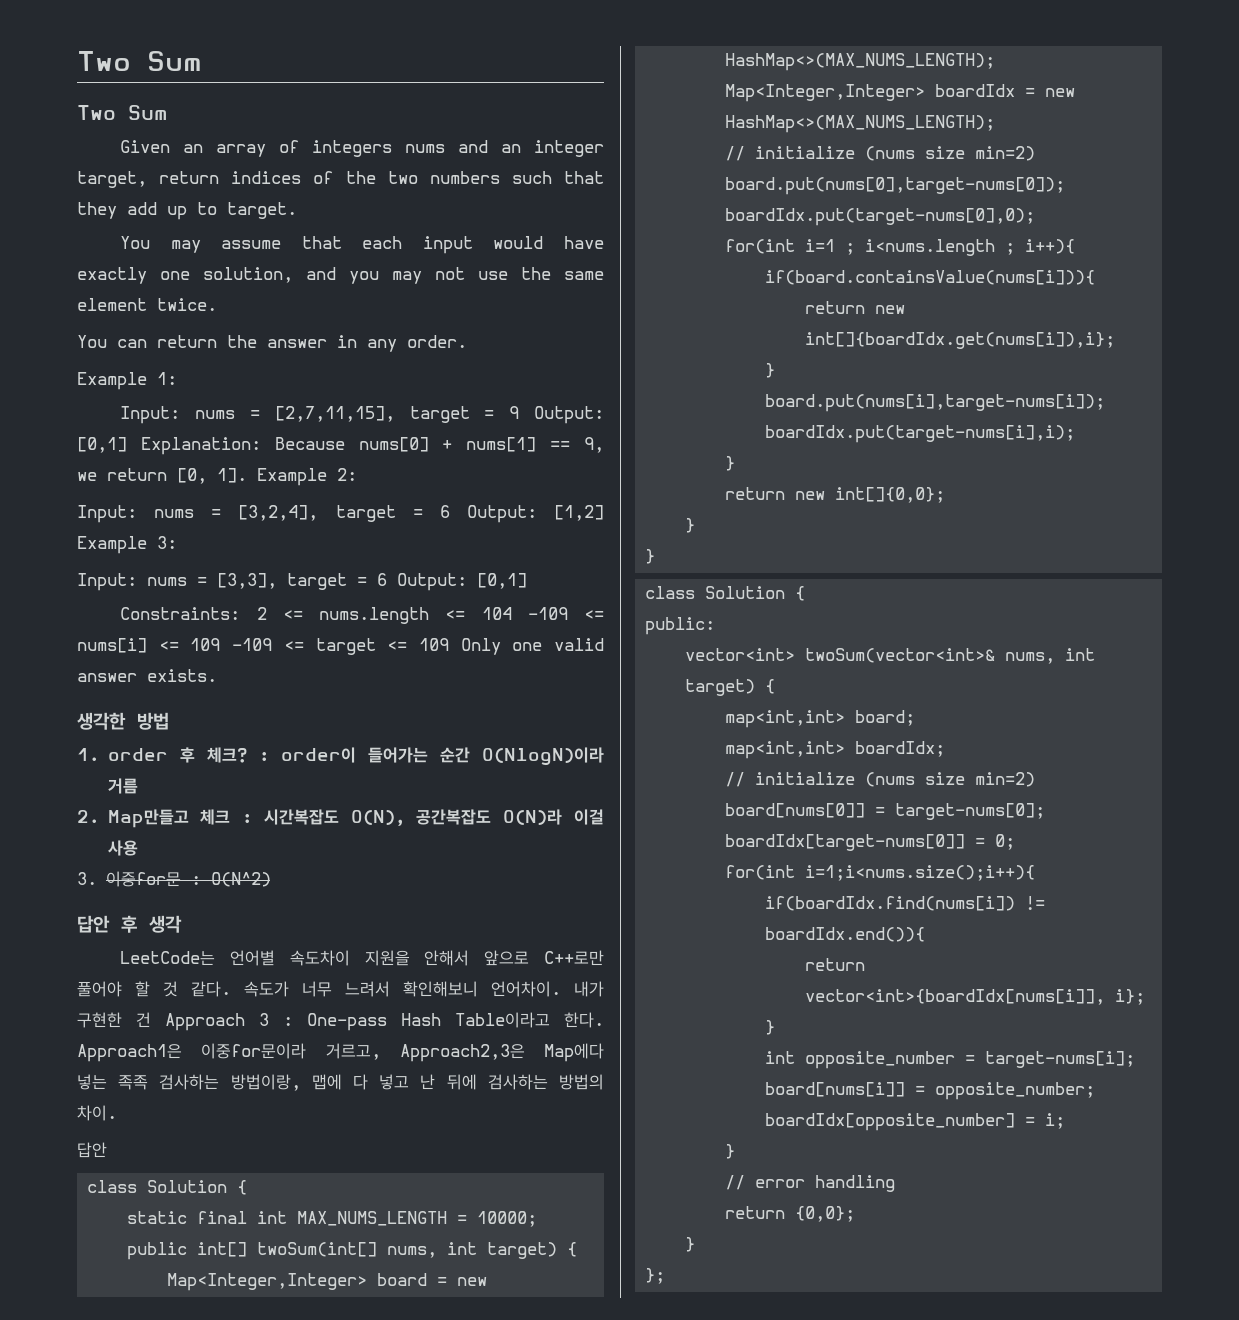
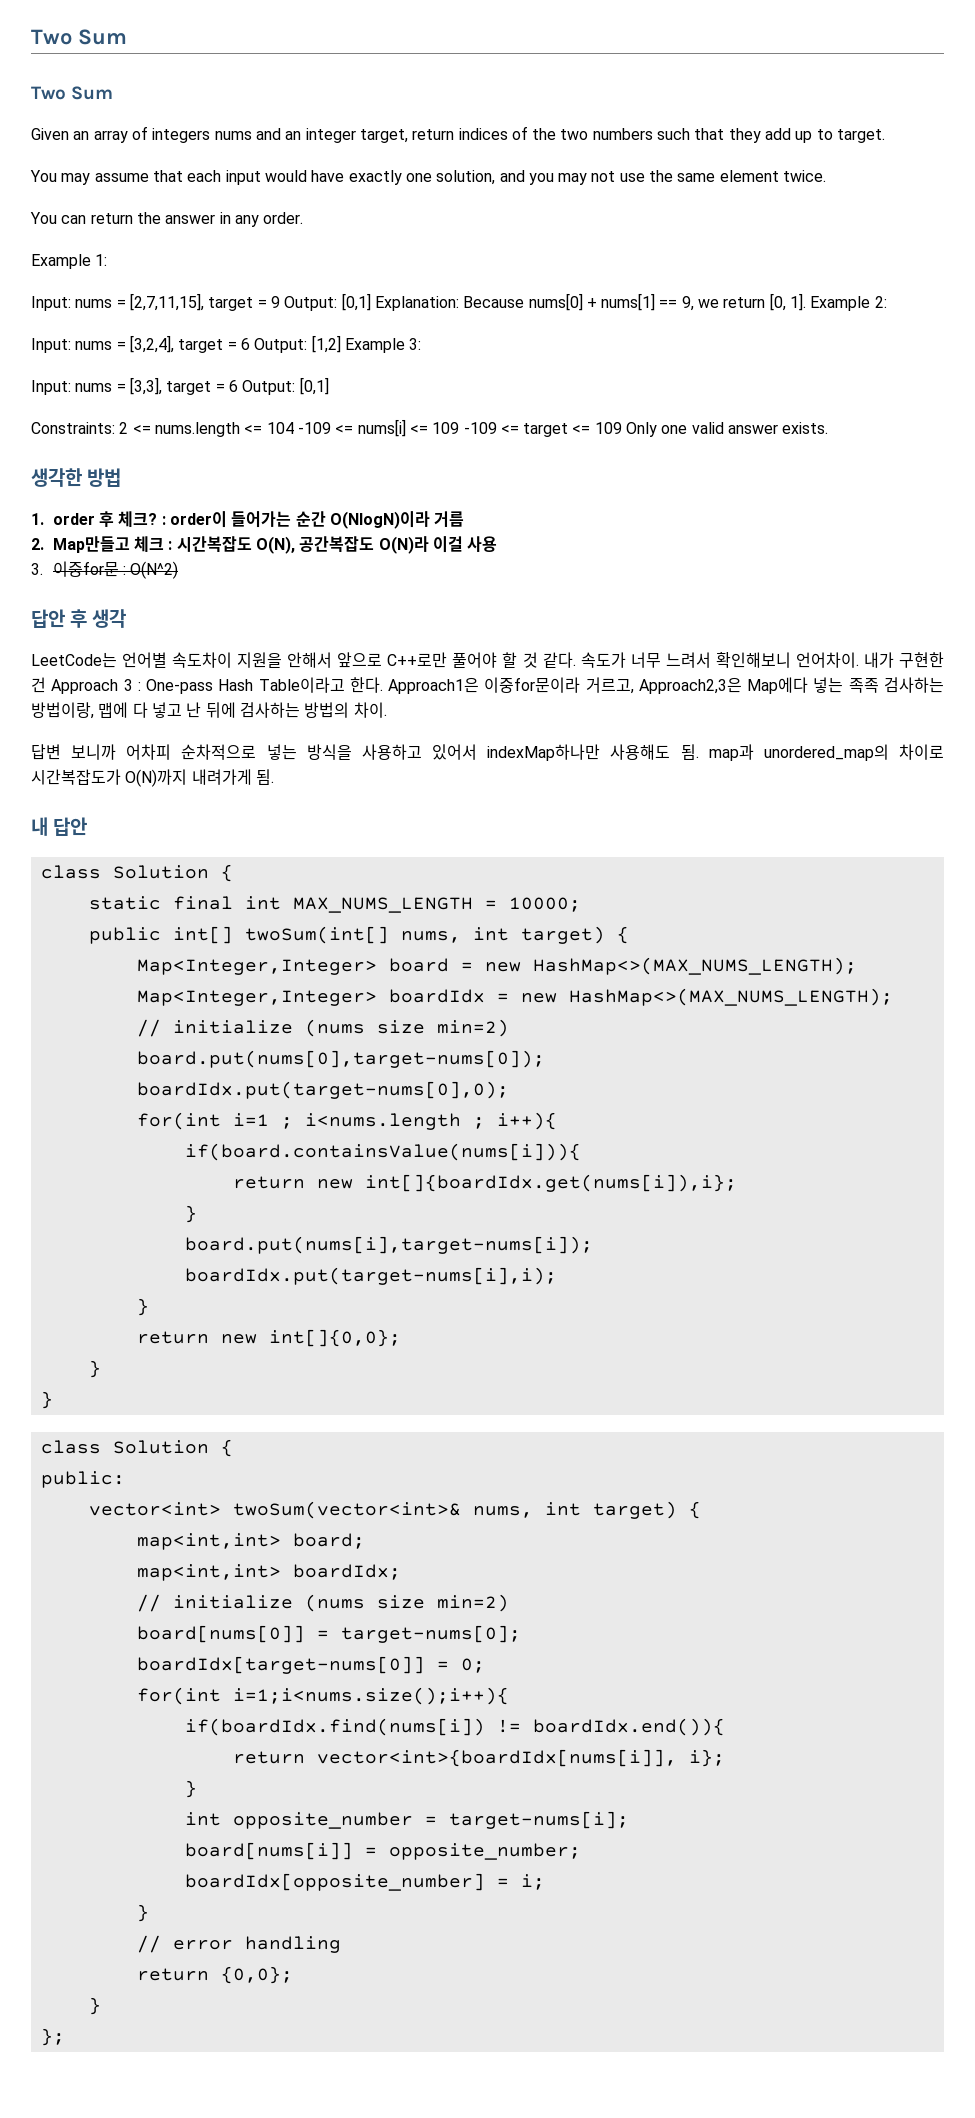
  Approach1은 이중for문이라 거르고, Approach2,3은 Map에다 넣는 족족 검사하는 방법이랑, 맵에 다 넣고 난 뒤에 검사하는 방법의 차이.
- 답안
+ 답변 보니까 어차피 순차적으로 넣는 방식을 사용하고 있어서 indexMap하나만 사용해도 됨. map과 unordered_map의 차이로 시간복잡도가 O(N)까지 내려가게 됨.
+ 내 답안

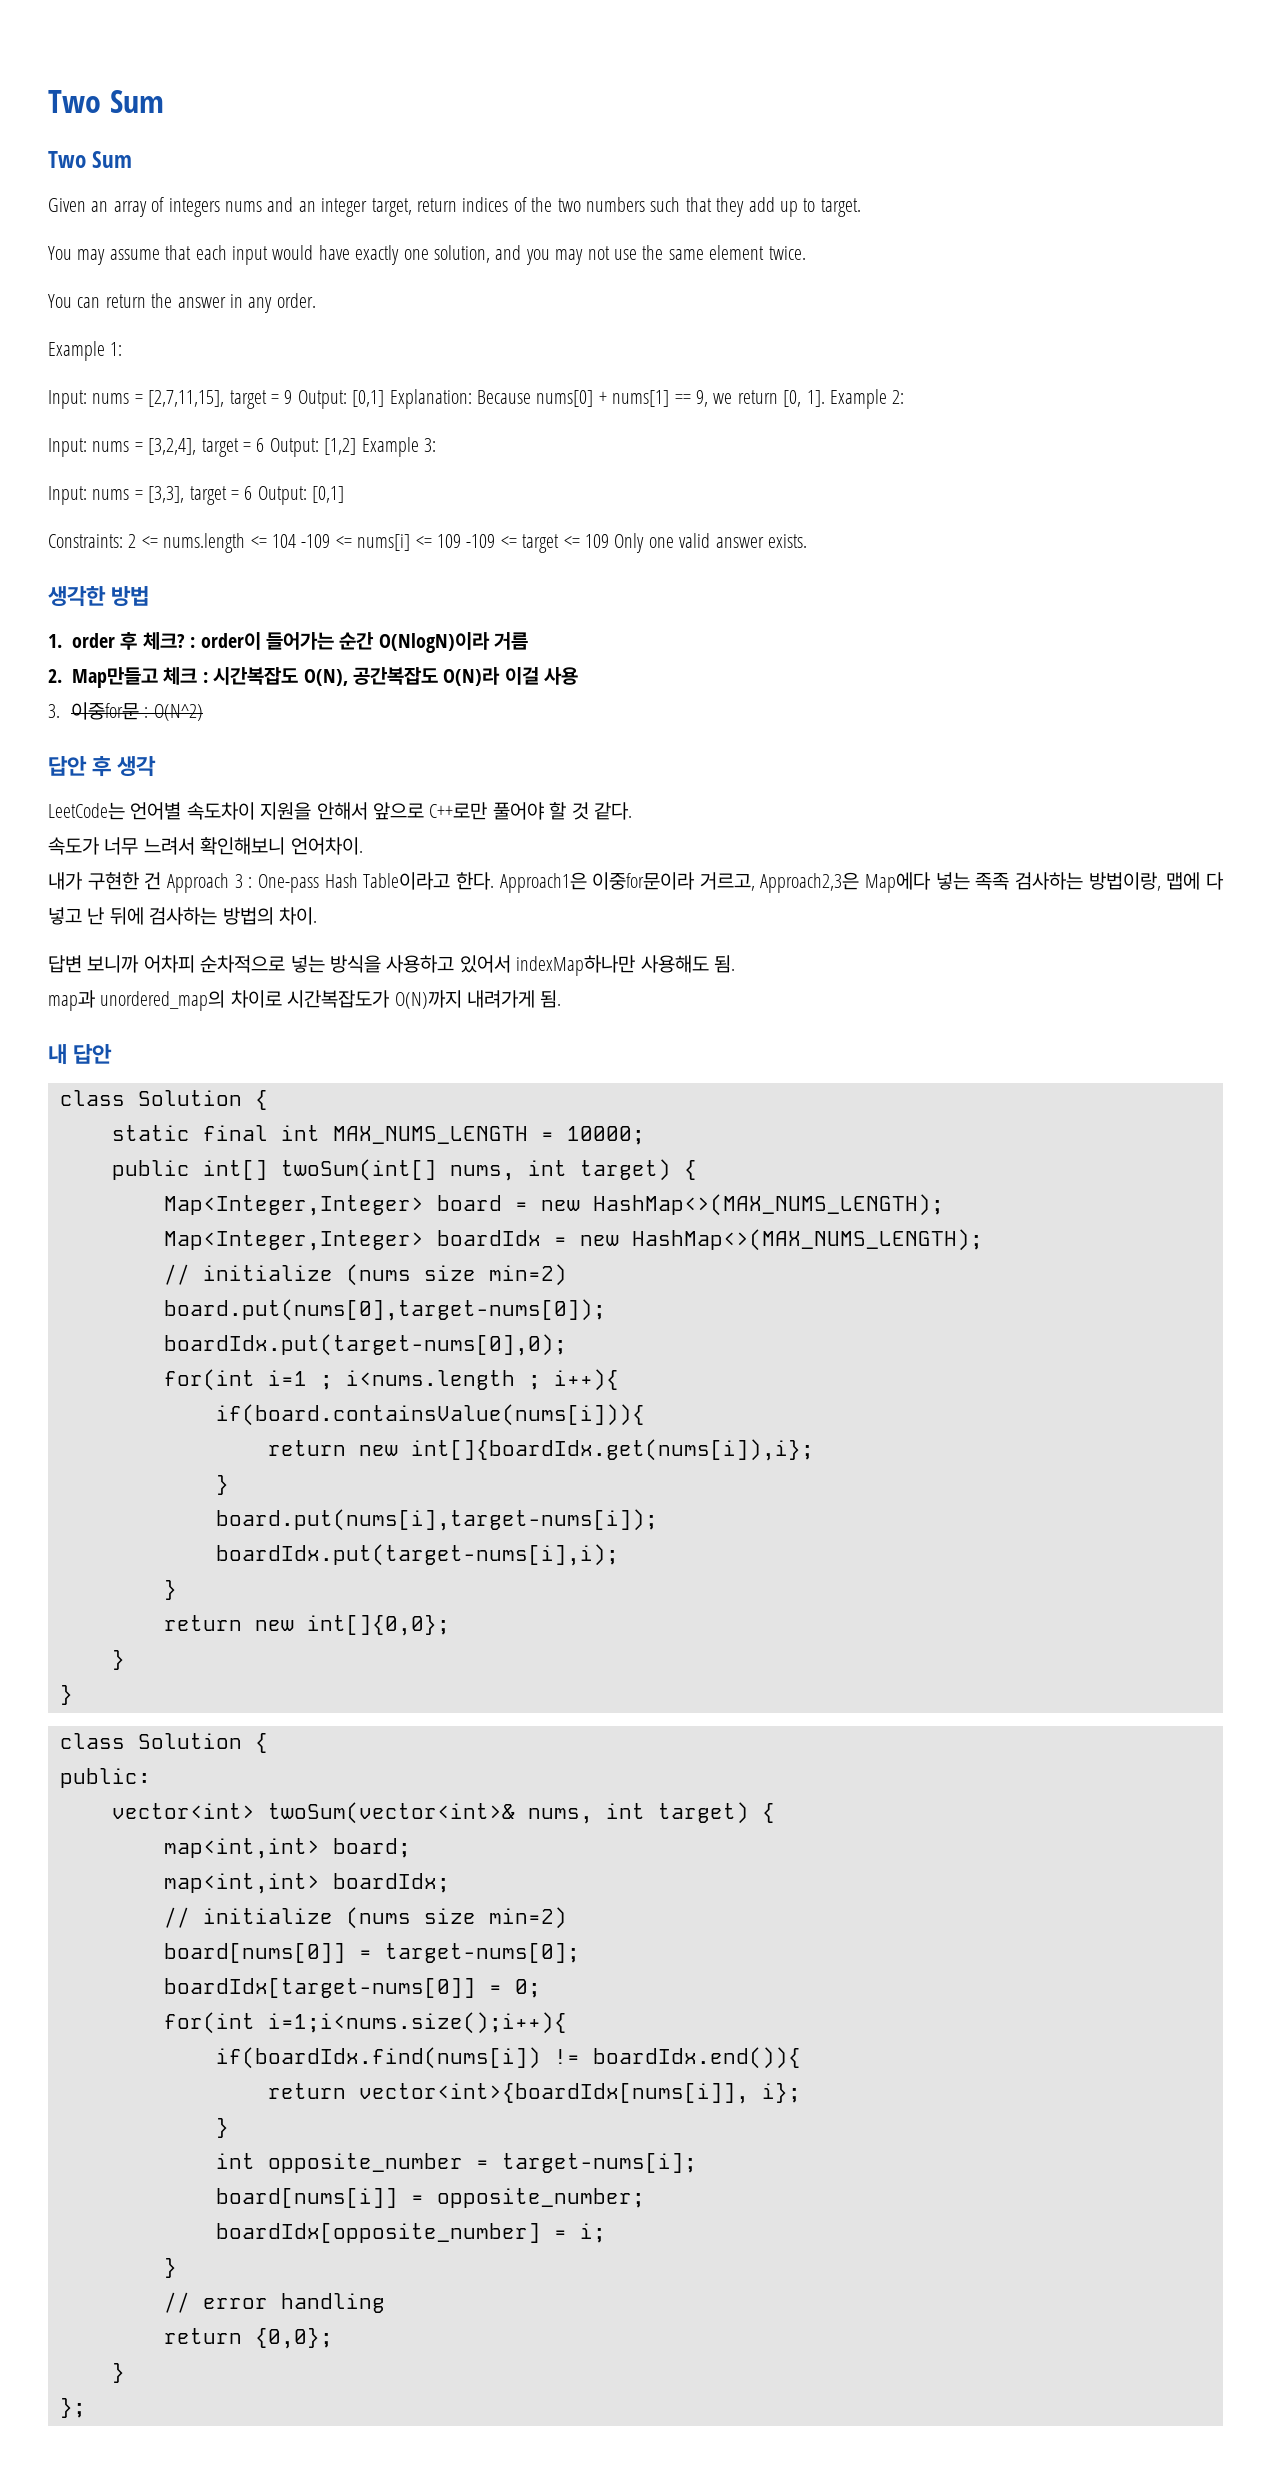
- LeetCode는 언어별 속도차이 지원을 안해서 앞으로 C++로만 풀어야 할 것 같다. 속도가 너무 느려서 확인해보니 언어차이. 내가 구현한 건 Approach 3 : One-pass Hash Table이라고 한다.
+ LeetCode는 언어별 속도차이 지원을 안해서 앞으로 C++로만 풀어야 할 것 같다.
+ 속도가 너무 느려서 확인해보니 언어차이.
+ 내가 구현한 건 Approach 3 : One-pass Hash Table이라고 한다.
- 답변 보니까 어차피 순차적으로 넣는 방식을 사용하고 있어서 indexMap하나만 사용해도 됨. map과 unordered_map의 차이로 시간복잡도가 O(N)까지 내려가게 됨.
+ 답변 보니까 어차피 순차적으로 넣는 방식을 사용하고 있어서 indexMap하나만 사용해도 됨.
+ map과 unordered_map의 차이로 시간복잡도가 O(N)까지 내려가게 됨.

